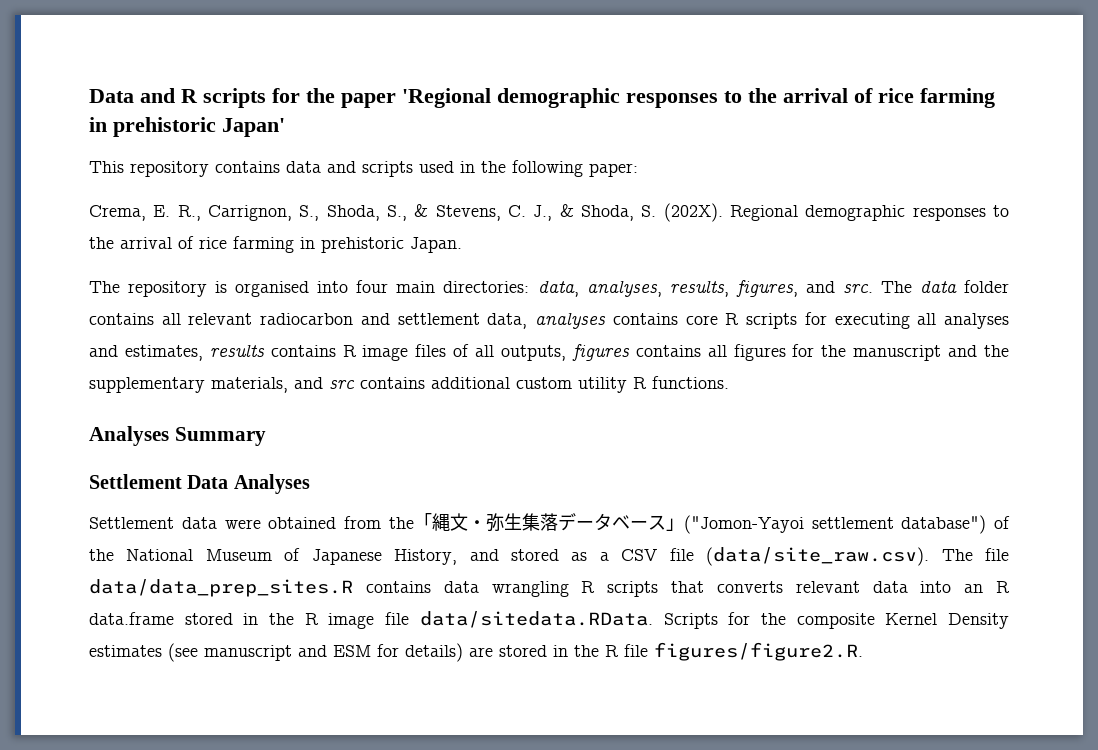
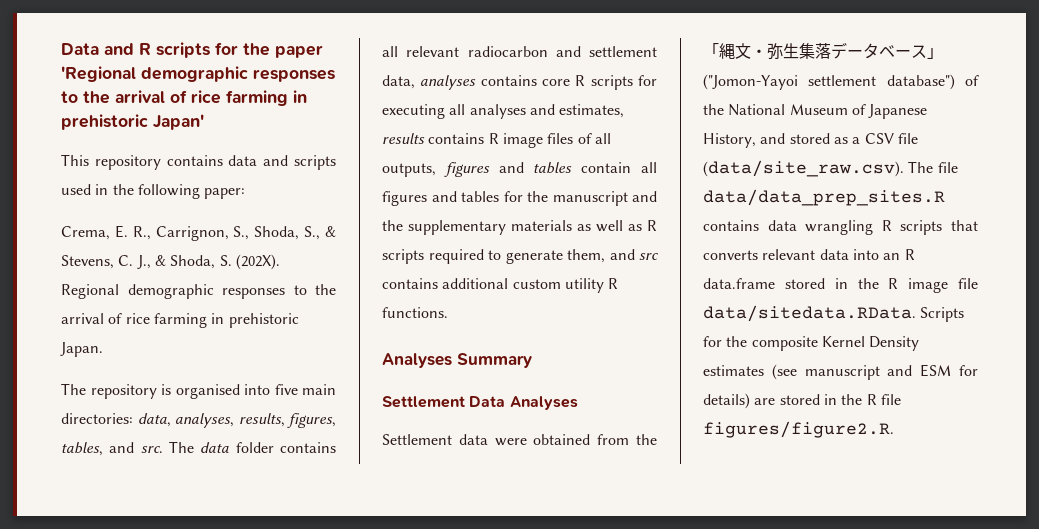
- The repository is organised into four main directories: data, analyses, results, figures, and src.
+ The repository is organised into five main directories: data, analyses, results, figures, tables, and src.
- The data folder contains all relevant radiocarbon and settlement data, analyses contains core R scripts for executing all analyses and estimates, results contains R image files of all outputs, figures contains all figures for the manuscript and the supplementary materials, and src contains additional custom utility R functions.
+ The data folder contains all relevant radiocarbon and settlement data, analyses contains core R scripts for executing all analyses and estimates, results contains R image files of all outputs, figures and tables contain all figures and tables for the manuscript and the supplementary materials as well as R scripts required to generate them, and src contains additional custom utility R functions.

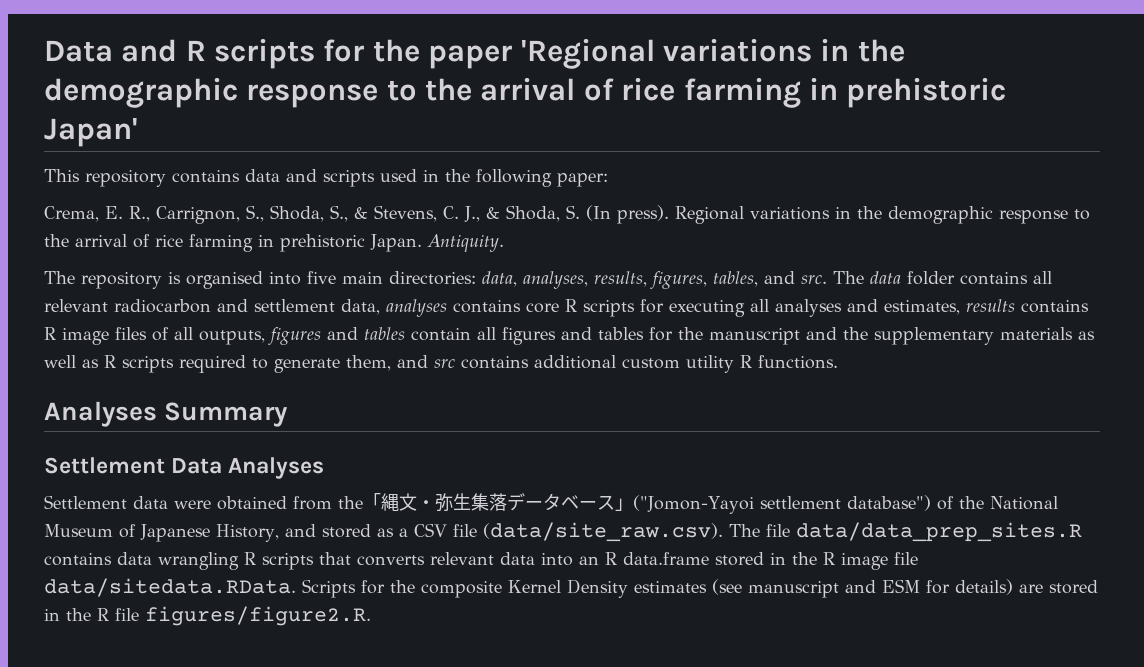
- Data and R scripts for the paper 'Regional demographic responses to the arrival of rice farming in prehistoric Japan'
+ Data and R scripts for the paper 'Regional variations in the demographic response to the arrival of rice farming in prehistoric Japan'
- Crema, E. R., Carrignon, S., Shoda, S., & Stevens, C. J., & Shoda, S. (202X). Regional demographic responses to the arrival of rice farming in prehistoric Japan.
+ Crema, E. R., Carrignon, S., Shoda, S., & Stevens, C. J., & Shoda, S. (In press). Regional variations in the demographic response to the arrival of rice farming in prehistoric Japan. Antiquity.

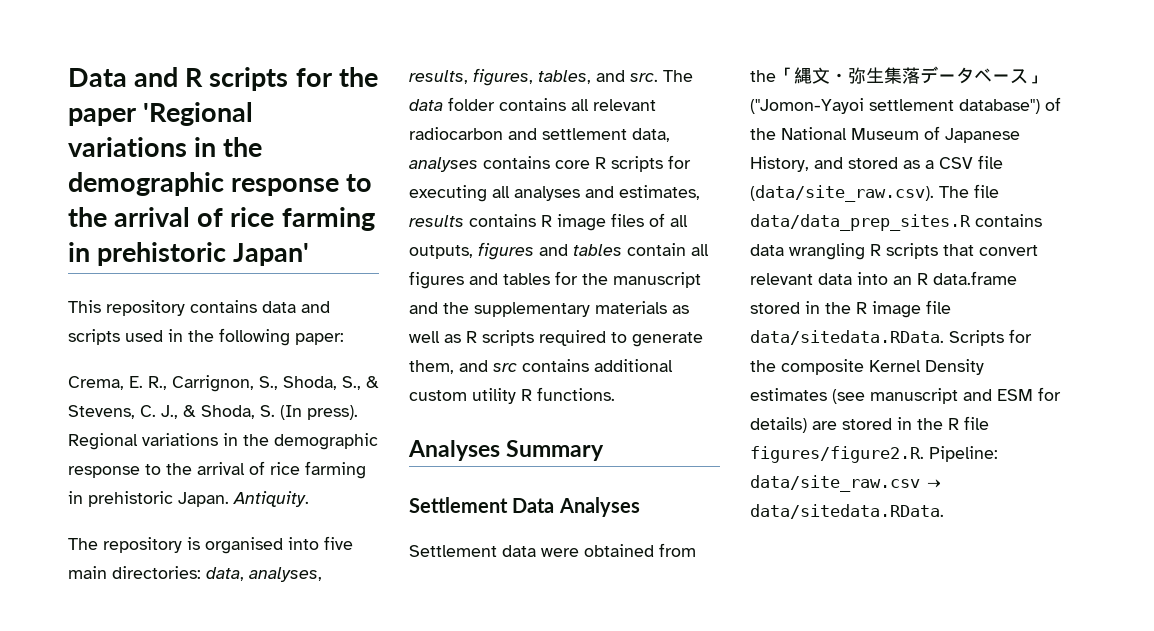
- Settlement data were obtained from the「縄文・弥生集落データベース」("Jomon-Yayoi settlement database") of the National Museum of Japanese History, and stored as a CSV file (data/site_raw.csv). The file data/data_prep_sites.R contains data wrangling R scripts that converts relevant data into an R data.frame stored in the R image file data/sitedata.RData. Scripts for the composite Kernel Density estimates (see manuscript and ESM for details) are stored in the R file figures/figure2.R.
+ Settlement data were obtained from the「縄文・弥生集落データベース」("Jomon-Yayoi settlement database") of the National Museum of Japanese History, and stored as a CSV file (data/site_raw.csv). The file data/data_prep_sites.R contains data wrangling R scripts that convert relevant data into an R data.frame stored in the R image file data/sitedata.RData. Scripts for the composite Kernel Density estimates (see manuscript and ESM for details) are stored in the R file figures/figure2.R. Pipeline: data/site_raw.csv → data/sitedata.RData.

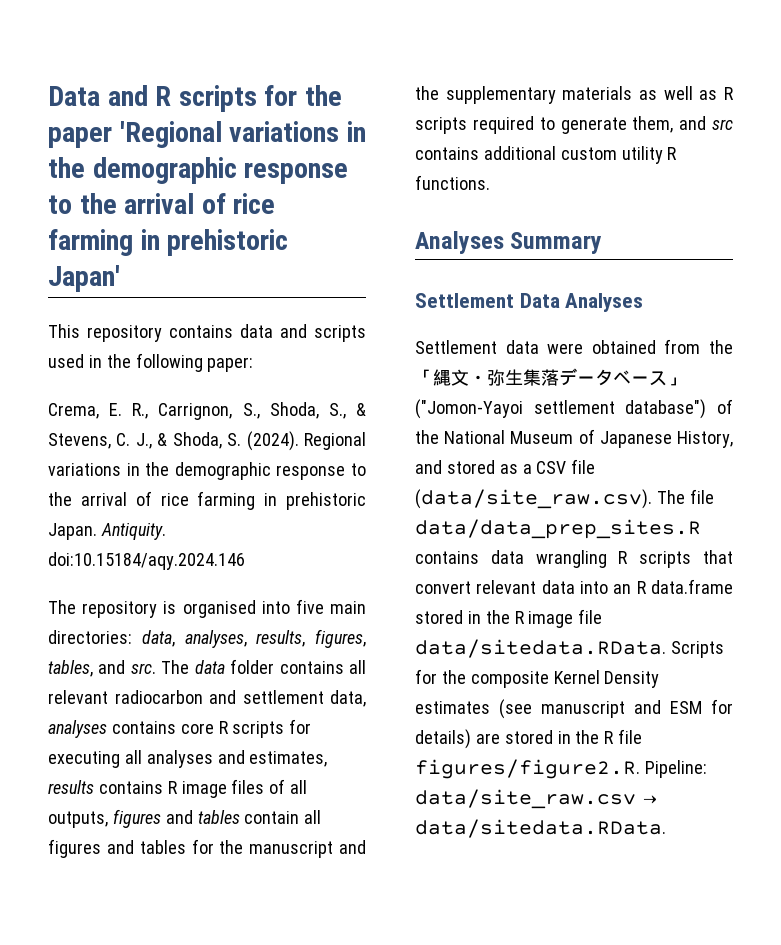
- Crema, E. R., Carrignon, S., Shoda, S., & Stevens, C. J., & Shoda, S. (In press).
+ Crema, E. R., Carrignon, S., Shoda, S., & Stevens, C. J., & Shoda, S. (2024).
- Antiquity.
+ Antiquity. doi:10.15184/aqy.2024.146

